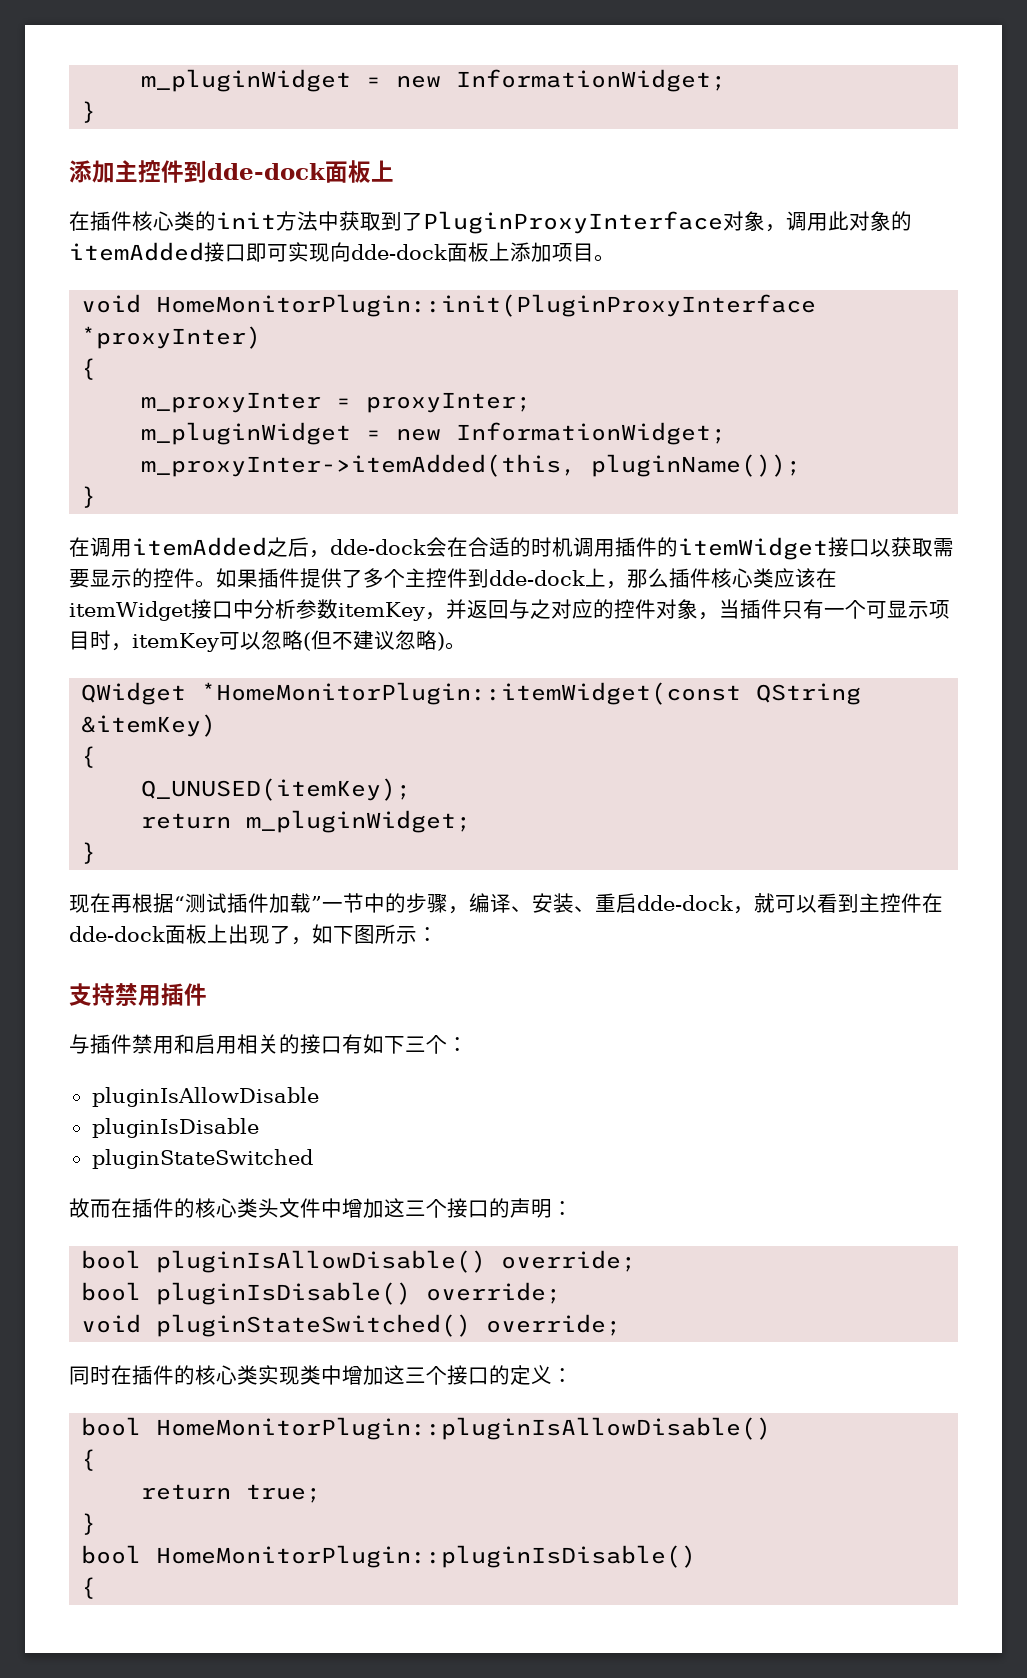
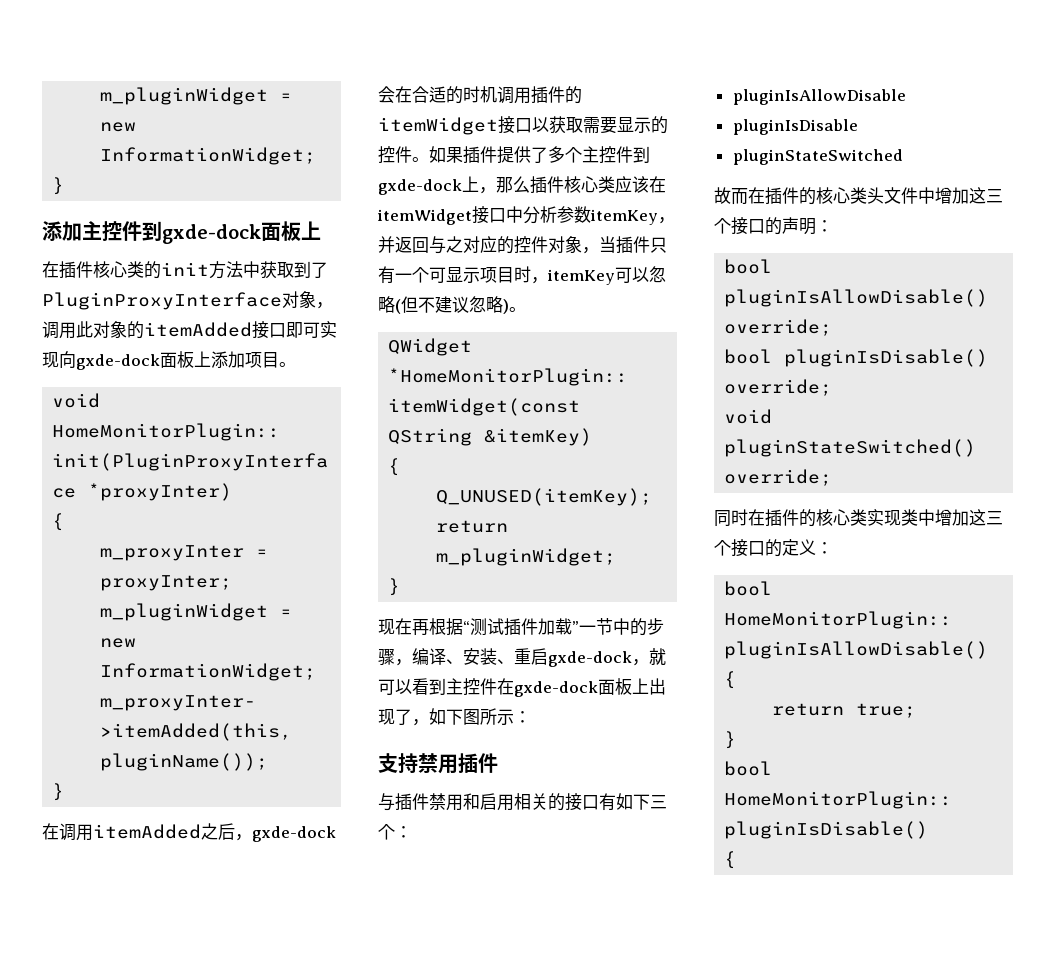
- 添加主控件到dde-dock面板上
+ 添加主控件到gxde-dock面板上
- 在插件核心类的init方法中获取到了PluginProxyInterface对象，调用此对象的itemAdded接口即可实现向dde-dock面板上添加项目。
+ 在插件核心类的init方法中获取到了PluginProxyInterface对象，调用此对象的itemAdded接口即可实现向gxde-dock面板上添加项目。
- 在调用itemAdded之后，dde-dock会在合适的时机调用插件的itemWidget接口以获取需要显示的控件。
+ 在调用itemAdded之后，gxde-dock会在合适的时机调用插件的itemWidget接口以获取需要显示的控件。
- 如果插件提供了多个主控件到dde-dock上，那么插件核心类应该在itemWidget接口中分析参数itemKey，并返回与之对应的控件对象，当插件只有一个可显示项目时，itemKey可以忽略(但不建议忽略)。
+ 如果插件提供了多个主控件到gxde-dock上，那么插件核心类应该在itemWidget接口中分析参数itemKey，并返回与之对应的控件对象，当插件只有一个可显示项目时，itemKey可以忽略(但不建议忽略)。
- 现在再根据“测试插件加载”一节中的步骤，编译、安装、重启dde-dock，就可以看到主控件在dde-dock面板上出现了，如下图所示：
+ 现在再根据“测试插件加载”一节中的步骤，编译、安装、重启gxde-dock，就可以看到主控件在gxde-dock面板上出现了，如下图所示：

